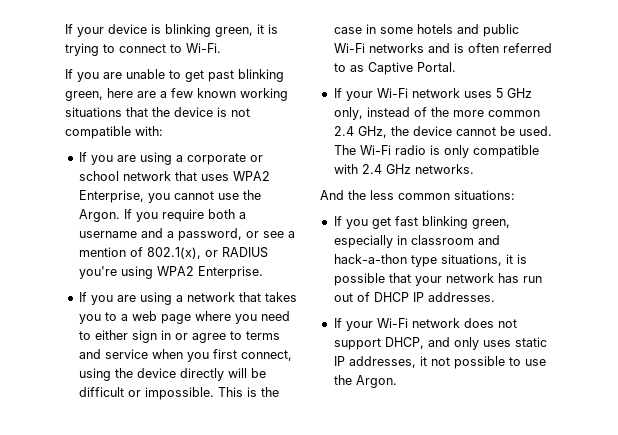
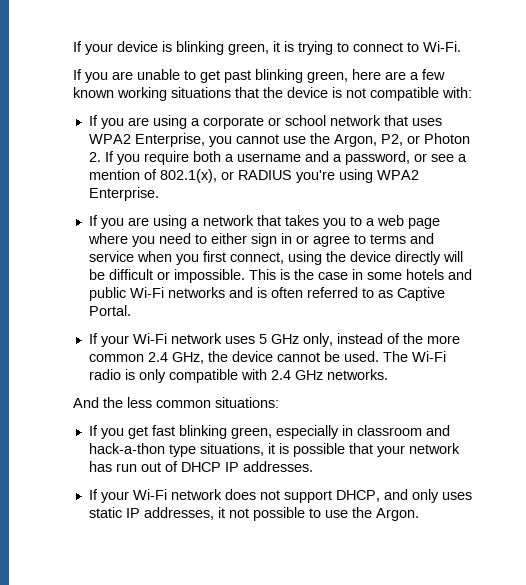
- If you are using a corporate or school network that uses WPA2 Enterprise, you cannot use the Argon. If you require both a username and a password, or see a mention of 802.1(x), or RADIUS you're using WPA2 Enterprise.
+ If you are using a corporate or school network that uses WPA2 Enterprise, you cannot use the Argon, P2, or Photon 2. If you require both a username and a password, or see a mention of 802.1(x), or RADIUS you're using WPA2 Enterprise.

